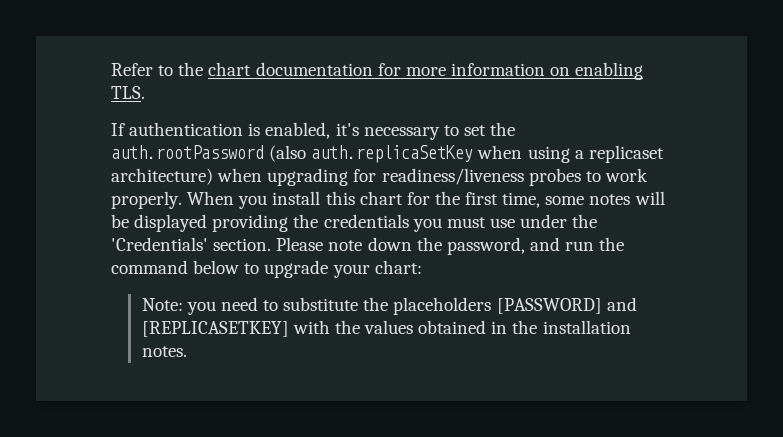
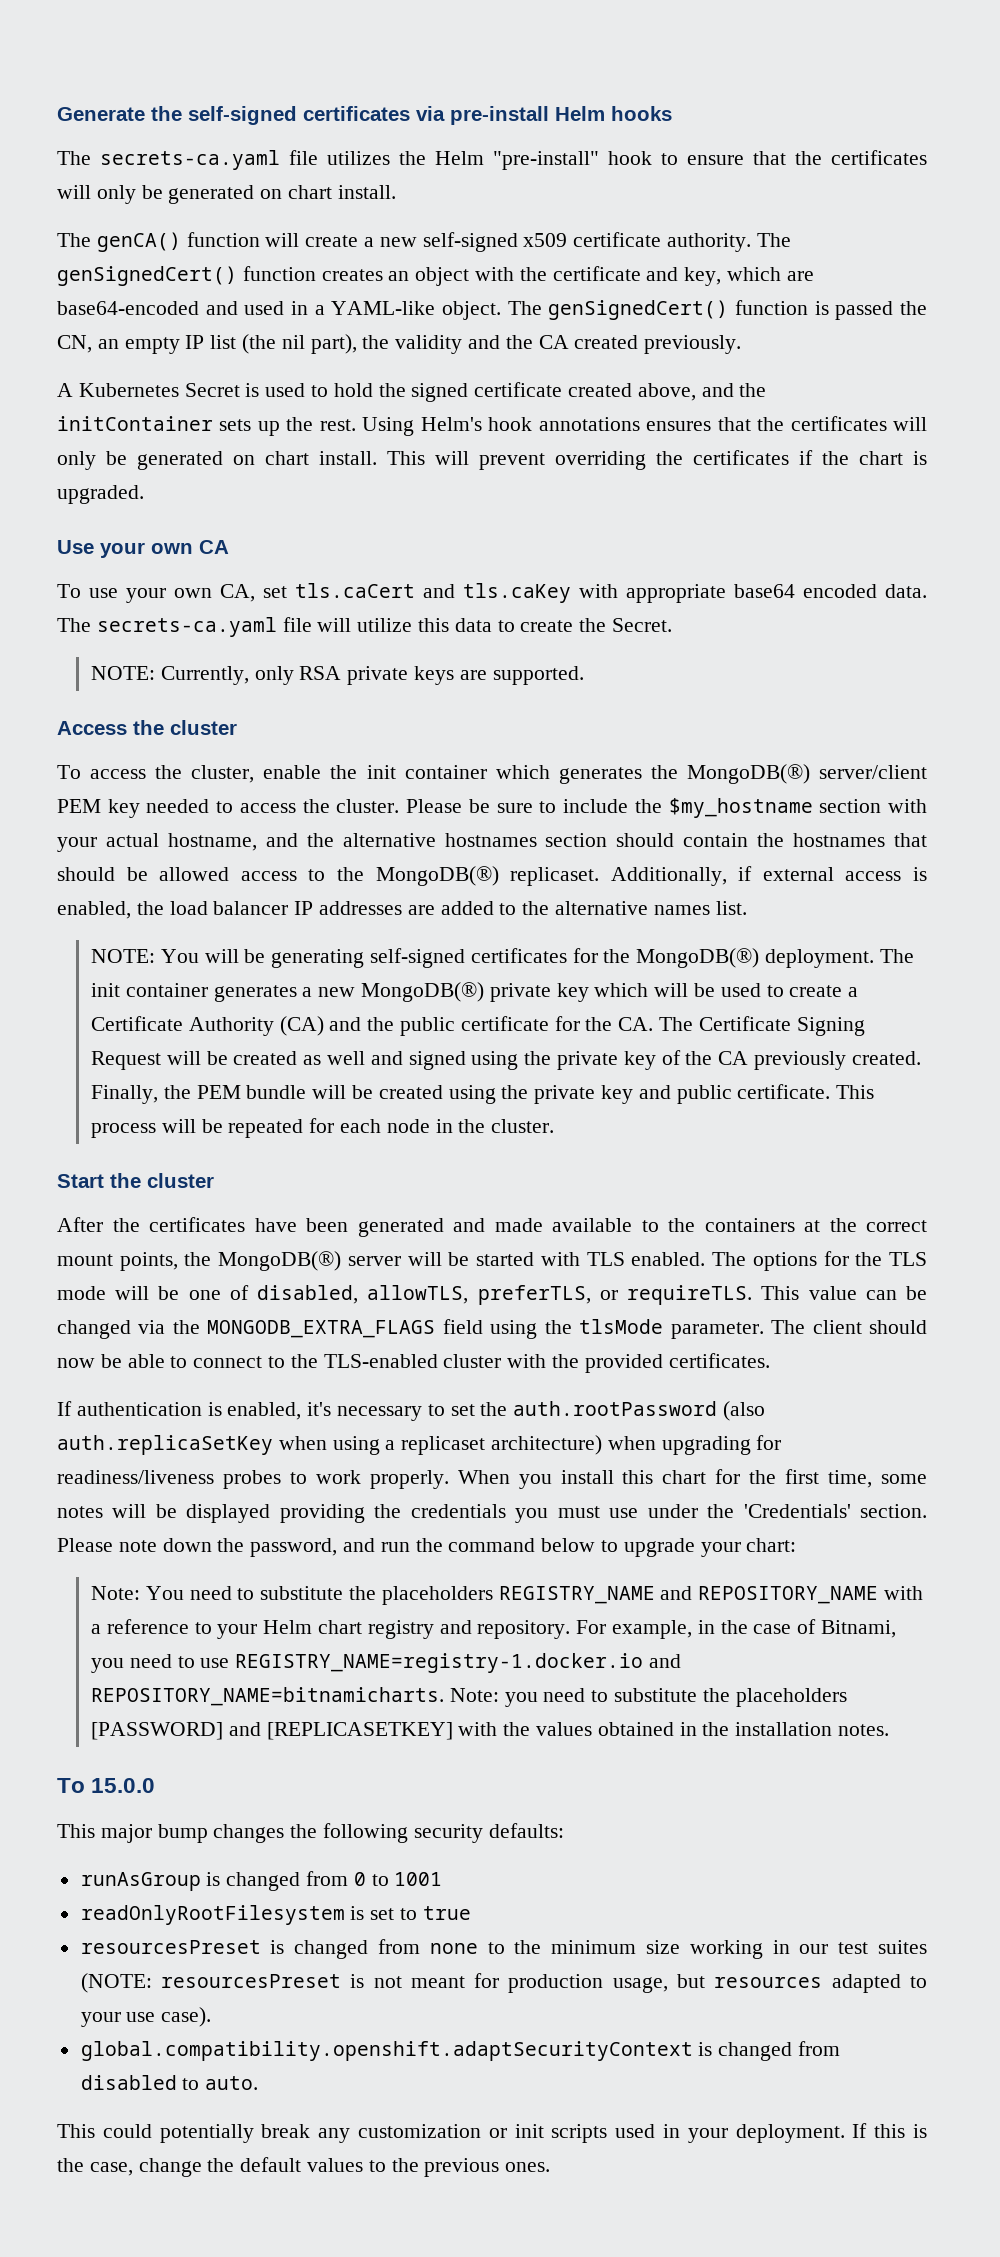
- Refer to the chart documentation for more information on enabling TLS.
+ Generate the self-signed certificates via pre-install Helm hooks
+ The secrets-ca.yaml file utilizes the Helm "pre-install" hook to ensure that the certificates will only be generated on chart install.
+ The genCA() function will create a new self-signed x509 certificate authority. The genSignedCert() function creates an object with the certificate and key, which are base64-encoded and used in a YAML-like object. The genSignedCert() function is passed the CN, an empty IP list (the nil part), the validity and the CA created previously.
+ A Kubernetes Secret is used to hold the signed certificate created above, and the initContainer sets up the rest. Using Helm's hook annotations ensures that the certificates will only be generated on chart install. This will prevent overriding the certificates if the chart is upgraded.
+ Use your own CA
+ To use your own CA, set tls.caCert and tls.caKey with appropriate base64 encoded data. The secrets-ca.yaml file will utilize this data to create the Secret.
+ NOTE: Currently, only RSA private keys are supported.
+ Access the cluster
+ To access the cluster, enable the init container which generates the MongoDB(®) server/client PEM key needed to access the cluster. Please be sure to include the $my_hostname section with your actual hostname, and the alternative hostnames section should contain the hostnames that should be allowed access to the MongoDB(®) replicaset. Additionally, if external access is enabled, the load balancer IP addresses are added to the alternative names list.
+ NOTE: You will be generating self-signed certificates for the MongoDB(®) deployment. The init container generates a new MongoDB(®) private key which will be used to create a Certificate Authority (CA) and the public certificate for the CA. The Certificate Signing Request will be created as well and signed using the private key of the CA previously created. Finally, the PEM bundle will be created using the private key and public certificate. This process will be repeated for each node in the cluster.
+ Start the cluster
+ After the certificates have been generated and made available to the containers at the correct mount points, the MongoDB(®) server will be started with TLS enabled. The options for the TLS mode will be one of disabled, allowTLS, preferTLS, or requireTLS. This value can be changed via the MONGODB_EXTRA_FLAGS field using the tlsMode parameter. The client should now be able to connect to the TLS-enabled cluster with the provided certificates.
- Note: you need to substitute the placeholders [PASSWORD] and [REPLICASETKEY] with the values obtained in the installation notes.
+ Note: You need to substitute the placeholders REGISTRY_NAME and REPOSITORY_NAME with a reference to your Helm chart registry and repository. For example, in the case of Bitnami, you need to use REGISTRY_NAME=registry-1.docker.io and REPOSITORY_NAME=bitnamicharts. Note: you need to substitute the placeholders [PASSWORD] and [REPLICASETKEY] with the values obtained in the installation notes.
+ To 15.0.0
+ This major bump changes the following security defaults:
+ runAsGroup is changed from 0 to 1001
+ readOnlyRootFilesystem is set to true
+ resourcesPreset is changed from none to the minimum size working in our test suites (NOTE: resourcesPreset is not meant for production usage, but resources adapted to your use case).
+ global.compatibility.openshift.adaptSecurityContext is changed from disabled to auto.
+ This could potentially break any customization or init scripts used in your deployment. If this is the case, change the default values to the previous ones.

